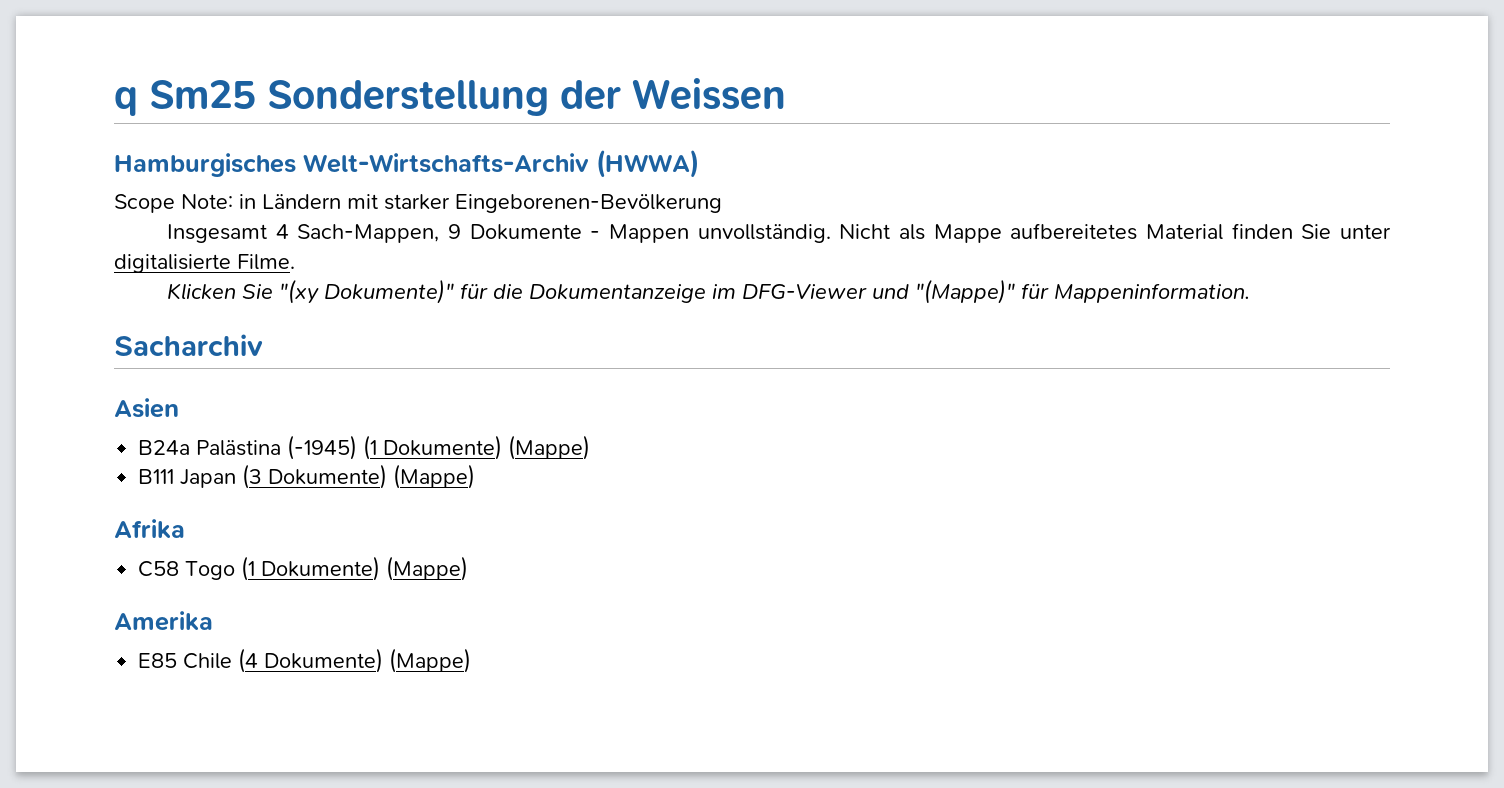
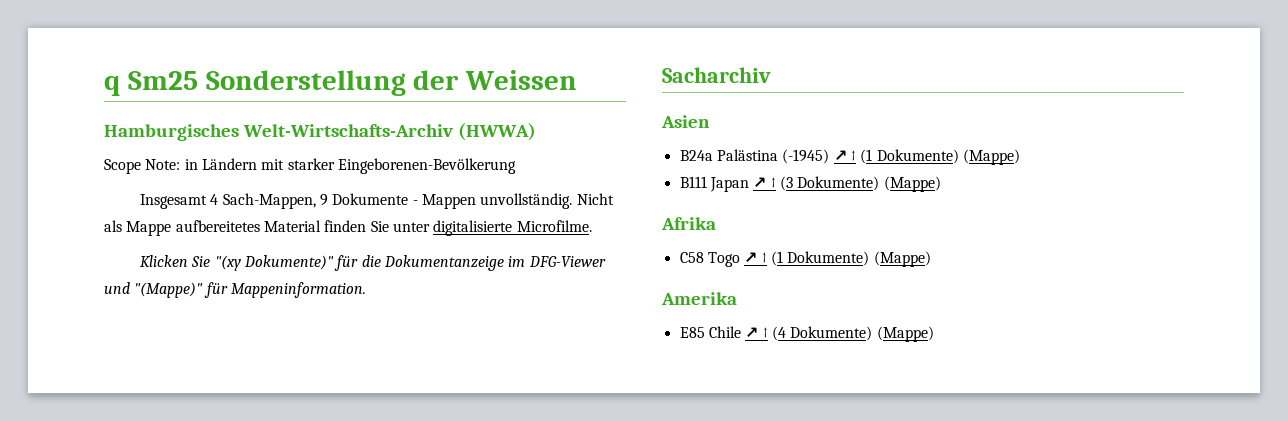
- Nicht als Mappe aufbereitetes Material finden Sie unter digitalisierte Filme.
+ Nicht als Mappe aufbereitetes Material finden Sie unter digitalisierte Microfilme.
- B24a Palästina (-1945) (1 Dokumente) (Mappe)
+ B24a Palästina (-1945) ↗ ↑ (1 Dokumente) (Mappe)
- B111 Japan (3 Dokumente) (Mappe)
+ B111 Japan ↗ ↑ (3 Dokumente) (Mappe)
- C58 Togo (1 Dokumente) (Mappe)
+ C58 Togo ↗ ↑ (1 Dokumente) (Mappe)
- E85 Chile (4 Dokumente) (Mappe)
+ E85 Chile ↗ ↑ (4 Dokumente) (Mappe)

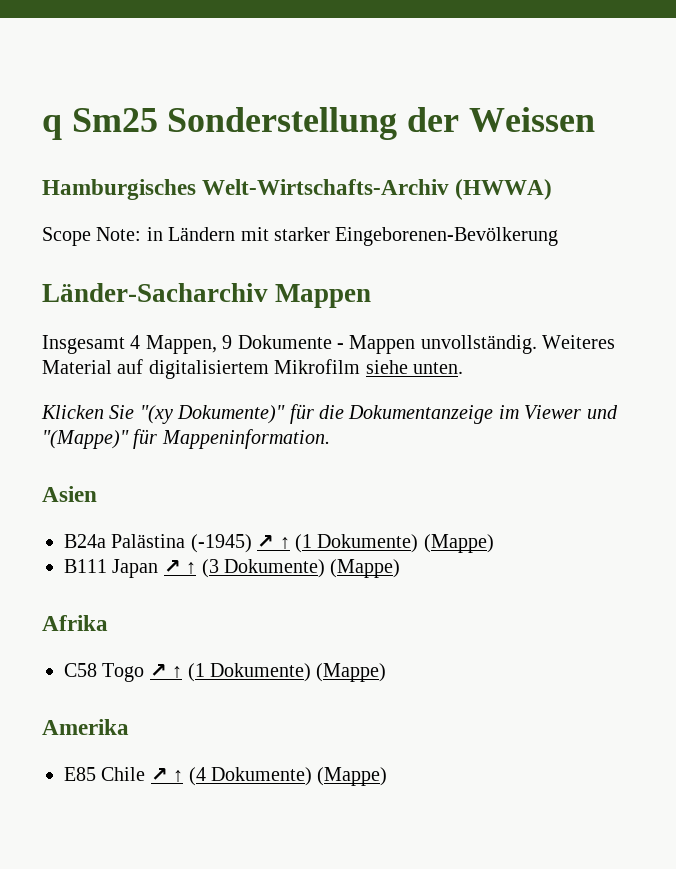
+ Länder-Sacharchiv Mappen
- Insgesamt 4 Sach-Mappen, 9 Dokumente - Mappen unvollständig.
+ Insgesamt 4 Mappen, 9 Dokumente - Mappen unvollständig.
- Nicht als Mappe aufbereitetes Material finden Sie unter digitalisierte Microfilme.
+ Weiteres Material auf digitalisiertem Mikrofilm siehe unten.
- Klicken Sie "(xy Dokumente)" für die Dokumentanzeige im DFG-Viewer und "(Mappe)" für Mappeninformation.
+ Klicken Sie "(xy Dokumente)" für die Dokumentanzeige im Viewer und "(Mappe)" für Mappeninformation.
- Sacharchiv

